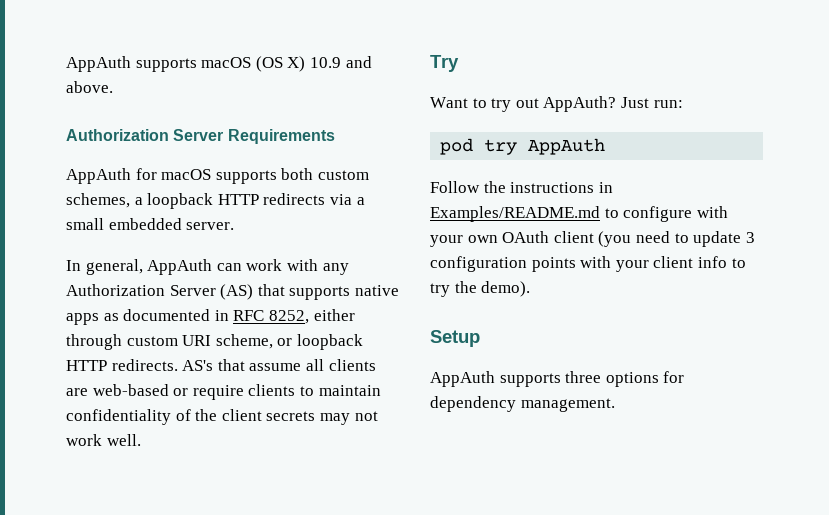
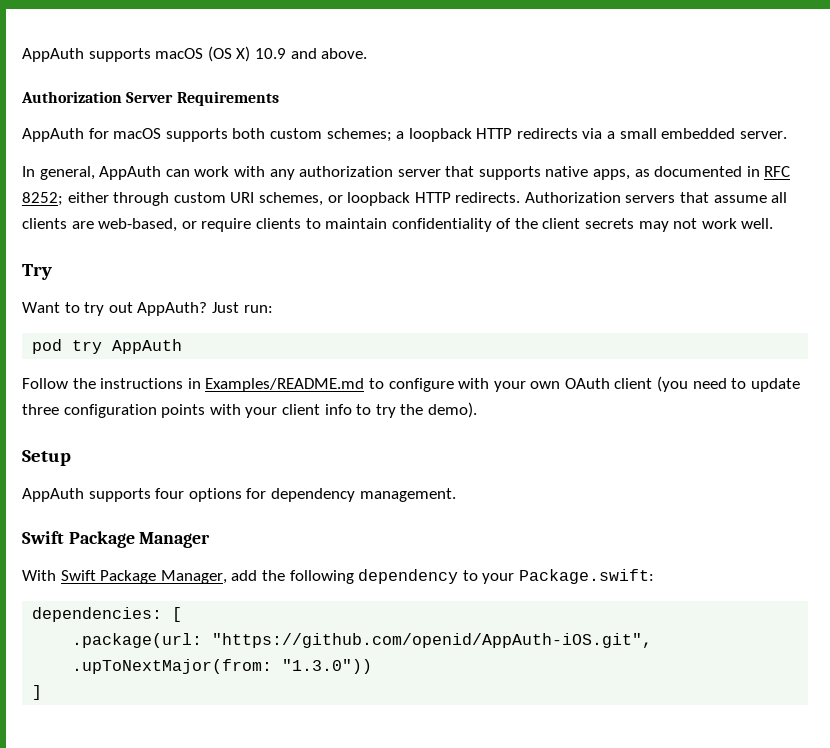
- AppAuth for macOS supports both custom schemes, a loopback HTTP redirects via a small embedded server.
+ AppAuth for macOS supports both custom schemes; a loopback HTTP redirects via a small embedded server.
- In general, AppAuth can work with any Authorization Server (AS) that supports native apps as documented in RFC 8252, either through custom URI scheme, or loopback HTTP redirects.
+ In general, AppAuth can work with any authorization server that supports native apps, as documented in RFC 8252; either through custom URI schemes, or loopback HTTP redirects.
- AS's that assume all clients are web-based or require clients to maintain confidentiality of the client secrets may not work well.
+ Authorization servers that assume all clients are web-based, or require clients to maintain confidentiality of the client secrets may not work well.
- Follow the instructions in Examples/README.md to configure with your own OAuth client (you need to update 3 configuration points with your client info to try the demo).
+ Follow the instructions in Examples/README.md to configure with your own OAuth client (you need to update three configuration points with your client info to try the demo).
- AppAuth supports three options for dependency management.
+ AppAuth supports four options for dependency management.
+ Swift Package Manager
+ With Swift Package Manager, add the following dependency to your Package.swift:
+ dependencies: [
+ .package(url: "https://github.com/openid/AppAuth-iOS.git", .upToNextMajor(from: "1.3.0"))
+ ]

